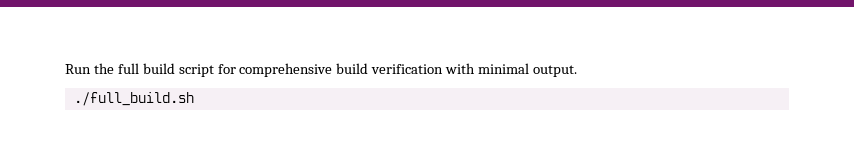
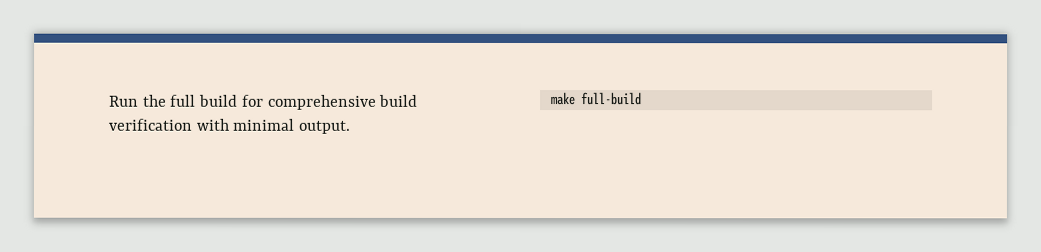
- Run the full build script for comprehensive build verification with minimal output.
+ Run the full build for comprehensive build verification with minimal output.
- ./full_build.sh
+ make full-build

